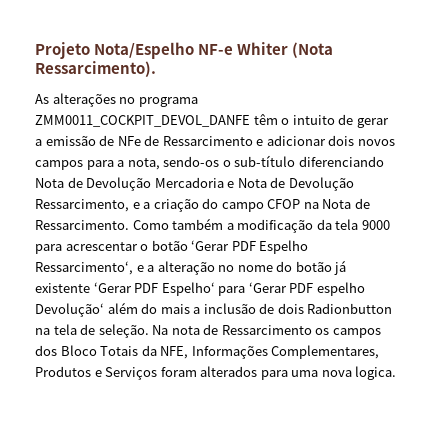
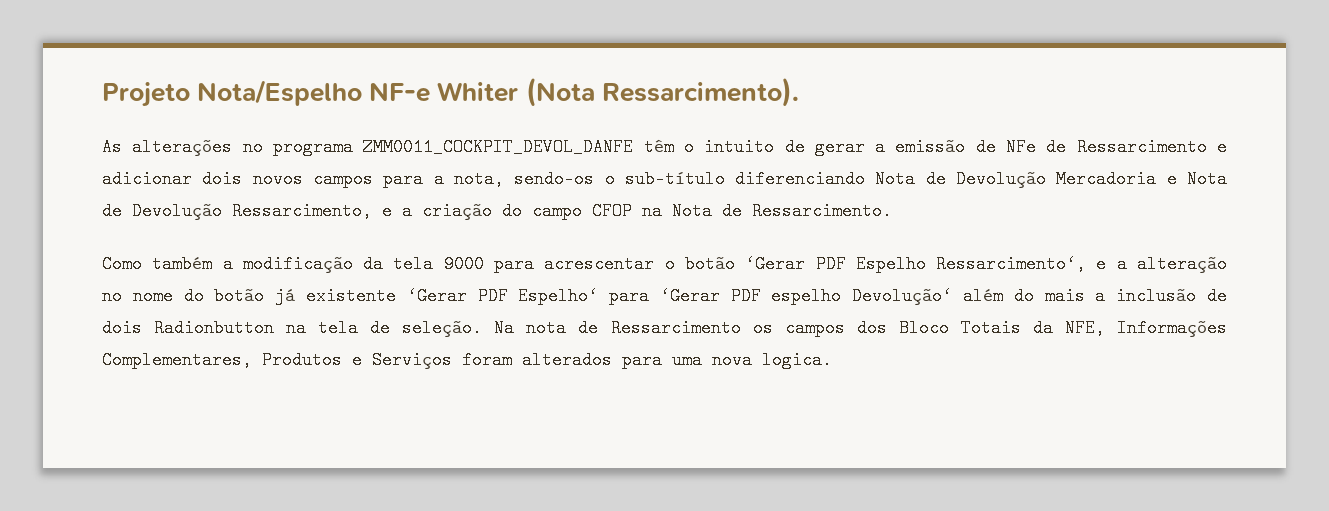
- As alterações no programa ZMM0011_COCKPIT_DEVOL_DANFE têm o intuito de gerar a emissão de NFe de Ressarcimento e adicionar dois novos campos para a nota, sendo-os o sub-título diferenciando Nota de Devolução Mercadoria e Nota de Devolução Ressarcimento, e a criação do campo CFOP na Nota de Ressarcimento. Como também a modificação da tela 9000 para acrescentar o botão ‘Gerar PDF Espelho Ressarcimento‘, e a alteração no nome do botão já existente ‘Gerar PDF Espelho‘ para ‘Gerar PDF espelho Devolução‘ além do mais a inclusão de dois Radionbutton na tela de seleção.
+ As alterações no programa ZMM0011_COCKPIT_DEVOL_DANFE têm o intuito de gerar a emissão de NFe de Ressarcimento e adicionar dois novos campos para a nota, sendo-os o sub-título diferenciando Nota de Devolução Mercadoria e Nota de Devolução Ressarcimento, e a criação do campo CFOP na Nota de Ressarcimento.
+ Como também a modificação da tela 9000 para acrescentar o botão ‘Gerar PDF Espelho Ressarcimento‘, e a alteração no nome do botão já existente ‘Gerar PDF Espelho‘ para ‘Gerar PDF espelho Devolução‘ além do mais a inclusão de dois Radionbutton na tela de seleção.

